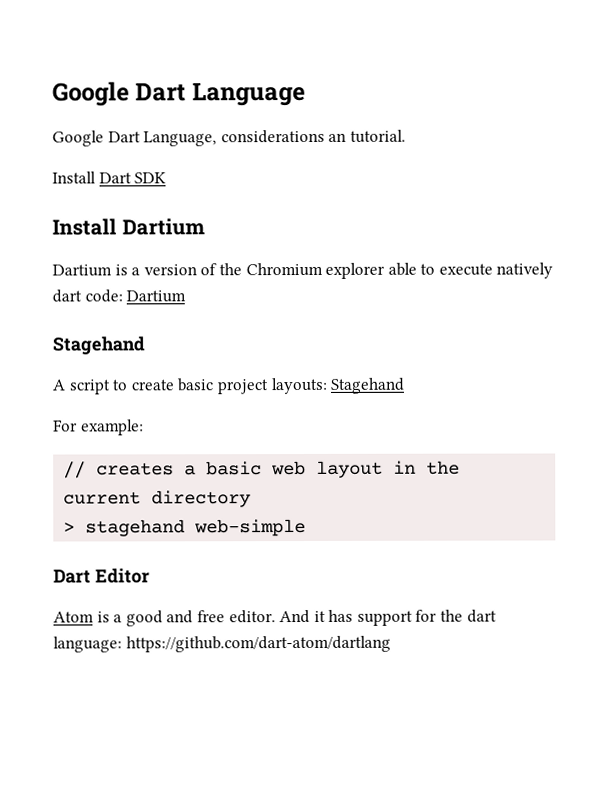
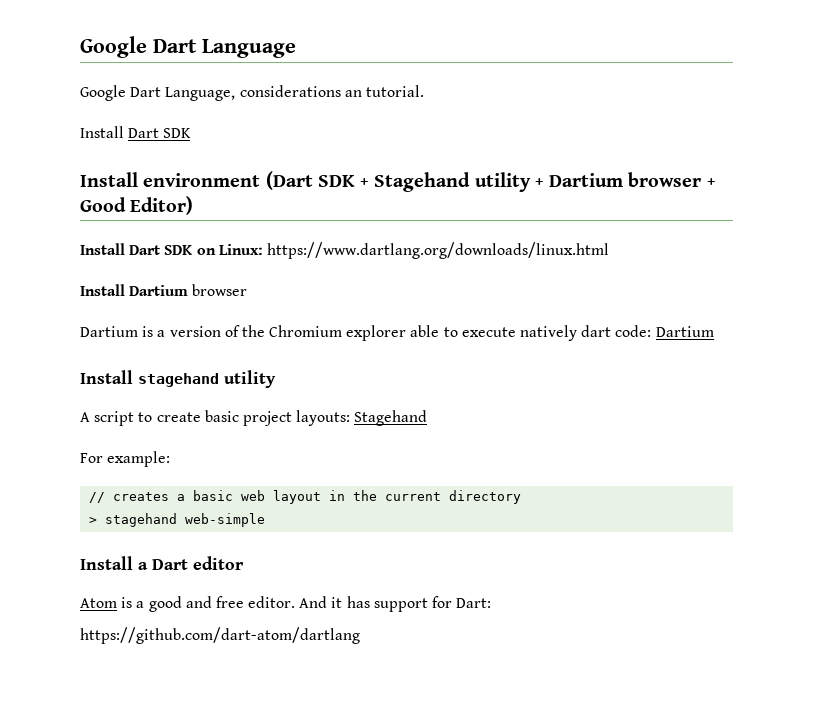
- Install Dartium
+ Install environment (Dart SDK + Stagehand utility + Dartium browser + Good Editor)
+ Install Dart SDK on Linux: https://www.dartlang.org/downloads/linux.html
+ Install Dartium browser
  Dartium is a version of the Chromium explorer able to execute natively dart code: Dartium
- Stagehand
+ Install stagehand utility
- Dart Editor
+ Install a Dart editor
- And it has support for the dart language: https://github.com/dart-atom/dartlang
+ And it has support for Dart:
+ https://github.com/dart-atom/dartlang

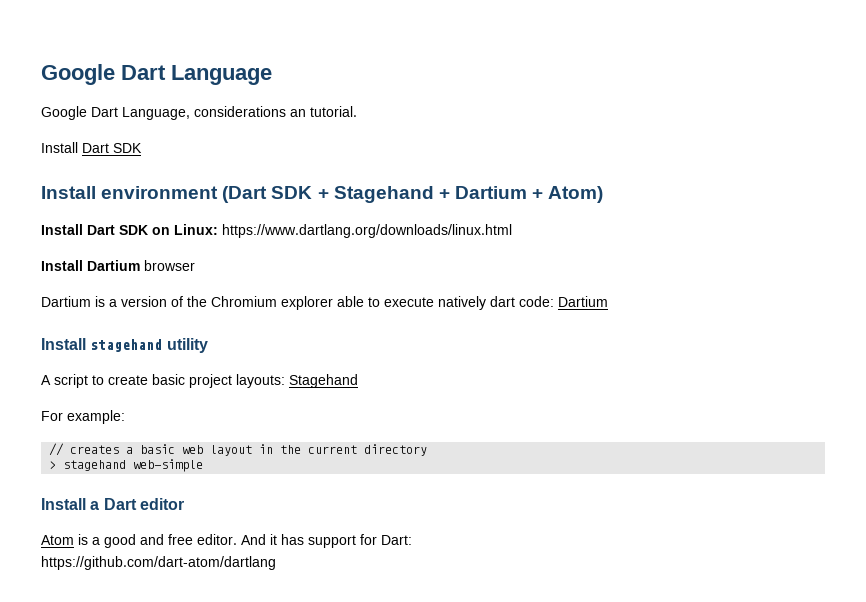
- Install environment (Dart SDK + Stagehand utility + Dartium browser + Good Editor)
+ Install environment (Dart SDK + Stagehand + Dartium + Atom)

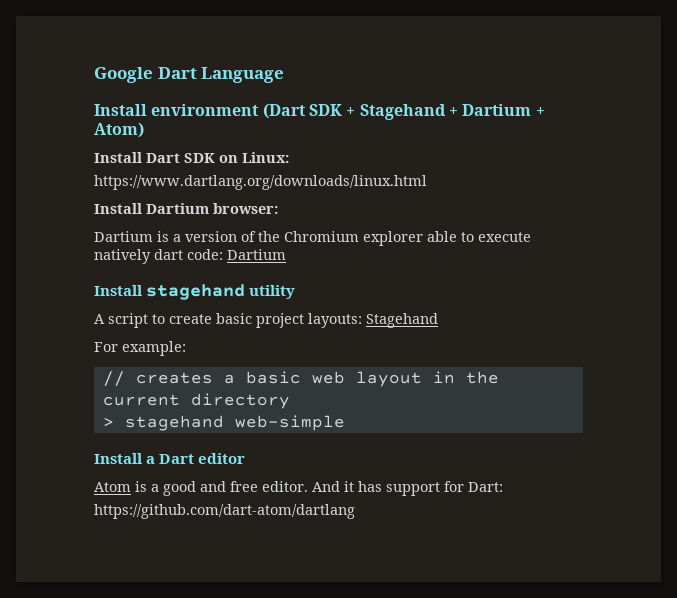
- Google Dart Language, considerations an tutorial.
- Install Dart SDK
- Install Dart SDK on Linux: https://www.dartlang.org/downloads/linux.html
+ Install Dart SDK on Linux:
+ https://www.dartlang.org/downloads/linux.html
- Install Dartium browser
+ Install Dartium browser:

